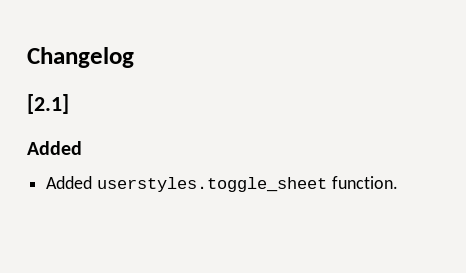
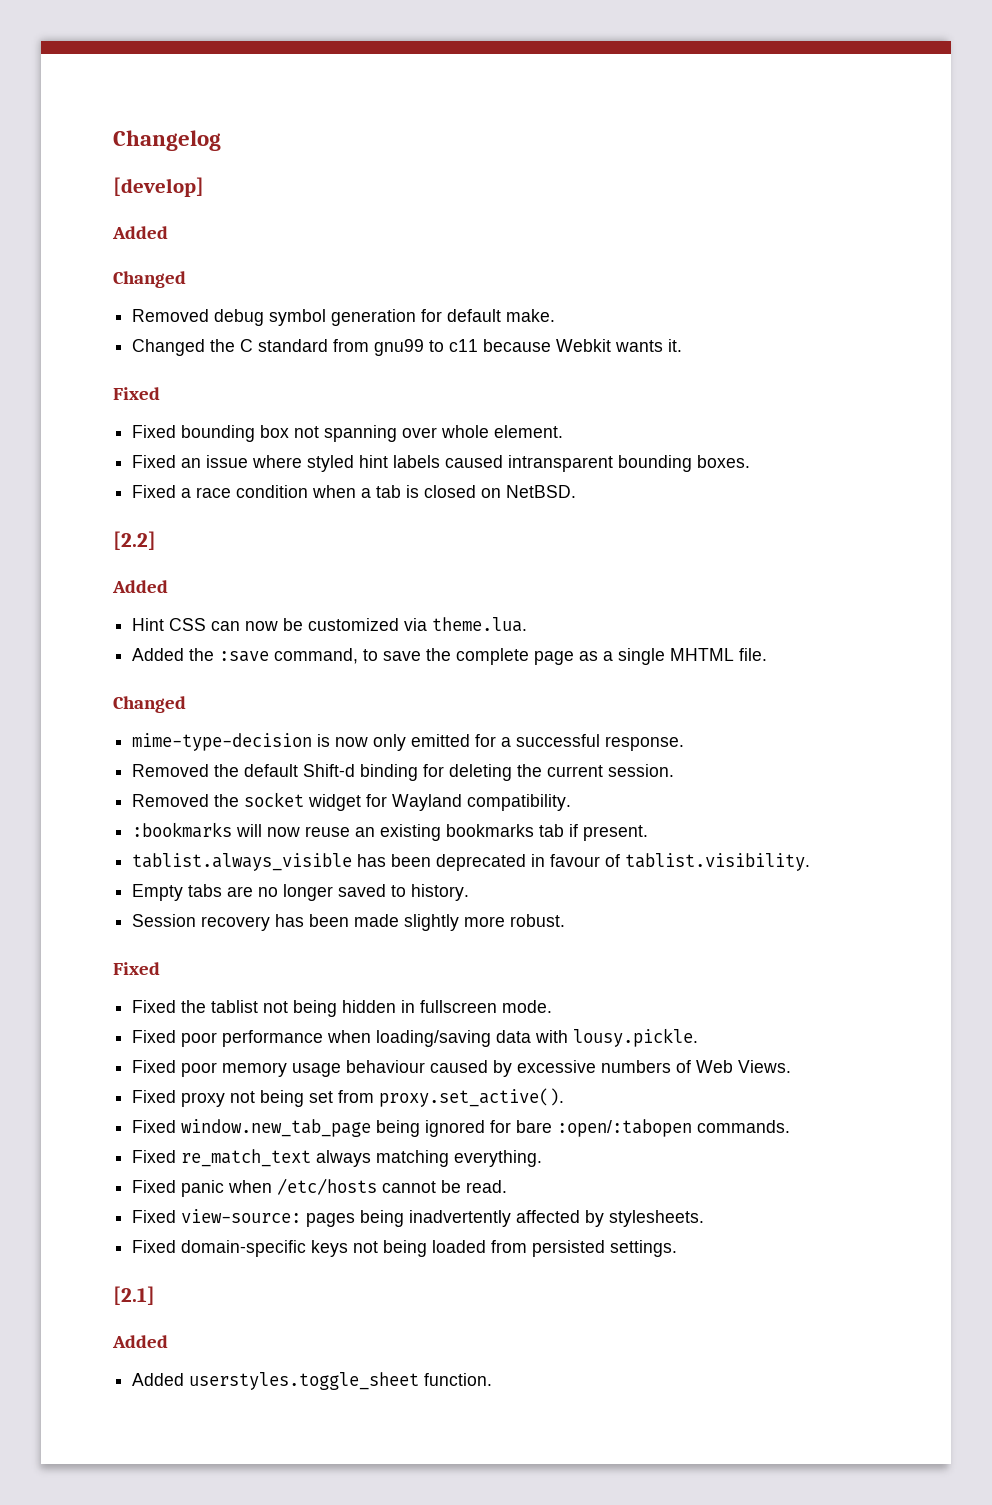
+ [develop]
+ Added
+ Changed
+ Removed debug symbol generation for default make.
+ Changed the C standard from gnu99 to c11 because Webkit wants it.
+ Fixed
+ Fixed bounding box not spanning over whole element.
+ Fixed an issue where styled hint labels caused intransparent bounding boxes.
+ Fixed a race condition when a tab is closed on NetBSD.
+ [2.2]
+ Added
+ Hint CSS can now be customized via theme.lua.
+ Added the :save command, to save the complete page as a single MHTML file.
+ Changed
+ mime-type-decision is now only emitted for a successful response.
+ Removed the default Shift-d binding for deleting the current session.
+ Removed the socket widget for Wayland compatibility.
+ :bookmarks will now reuse an existing bookmarks tab if present.
+ tablist.always_visible has been deprecated in favour of tablist.visibility.
+ Empty tabs are no longer saved to history.
+ Session recovery has been made slightly more robust.
+ Fixed
+ Fixed the tablist not being hidden in fullscreen mode.
+ Fixed poor performance when loading/saving data with lousy.pickle.
+ Fixed poor memory usage behaviour caused by excessive numbers of Web Views.
+ Fixed proxy not being set from proxy.set_active().
+ Fixed window.new_tab_page being ignored for bare :open/:tabopen commands.
+ Fixed re_match_text always matching everything.
+ Fixed panic when /etc/hosts cannot be read.
+ Fixed view-source: pages being inadvertently affected by stylesheets.
+ Fixed domain-specific keys not being loaded from persisted settings.

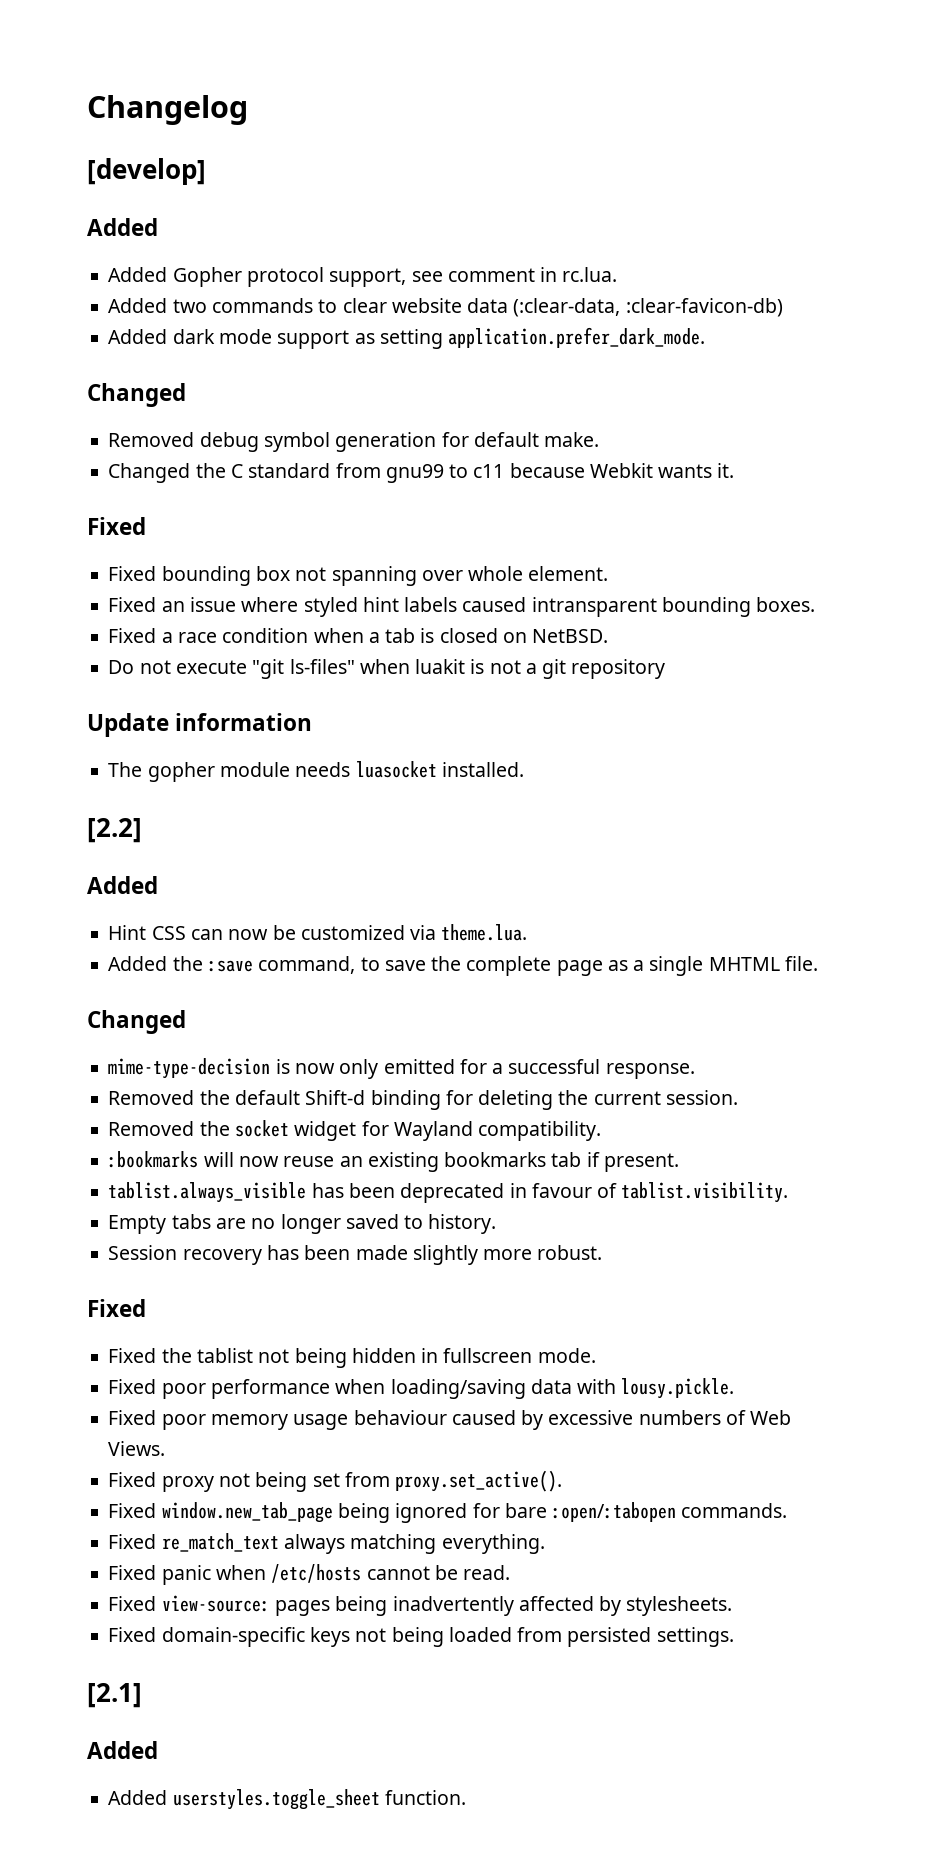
+ Added Gopher protocol support, see comment in rc.lua.
+ Added two commands to clear website data (:clear-data, :clear-favicon-db)
+ Added dark mode support as setting application.prefer_dark_mode.
+ Do not execute "git ls-files" when luakit is not a git repository
+ Update information
+ The gopher module needs luasocket installed.

